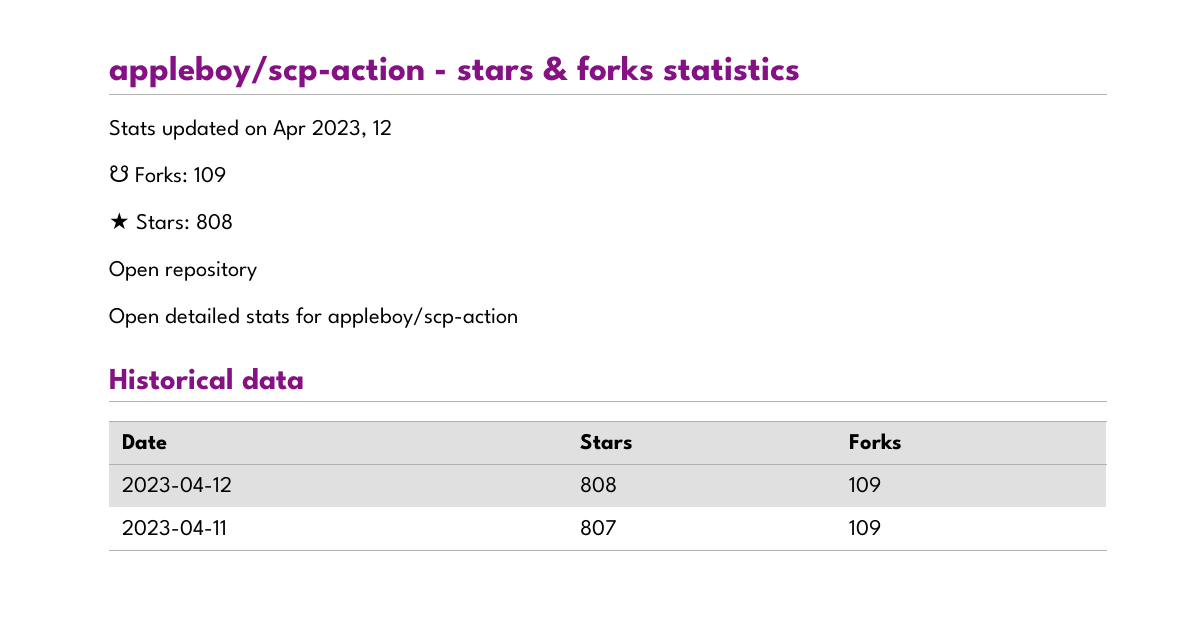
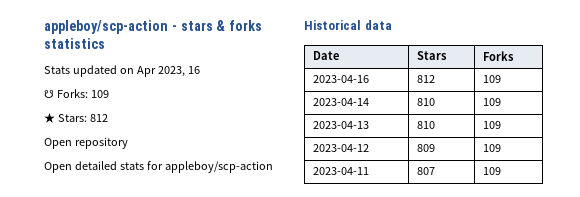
- Stats updated on Apr 2023, 12
+ Stats updated on Apr 2023, 16
- ★ Stars: 808
+ ★ Stars: 812
+ 2023-04-16 | 812 | 109
+ 2023-04-14 | 810 | 109
+ 2023-04-13 | 810 | 109
- 2023-04-12 | 808 | 109
+ 2023-04-12 | 809 | 109

